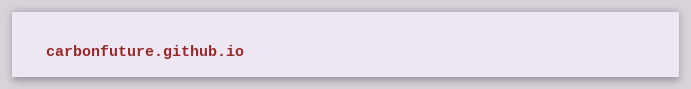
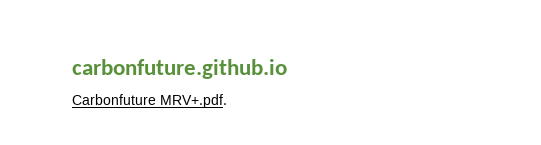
+ Carbonfuture MRV+.pdf.

